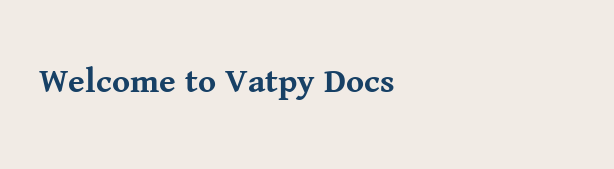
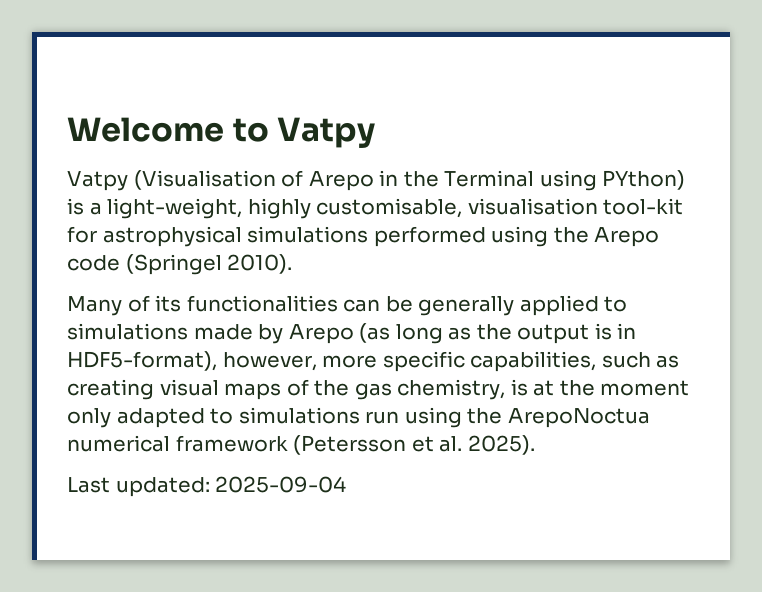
- Welcome to Vatpy Docs
+ Welcome to Vatpy
+ Vatpy (Visualisation of Arepo in the Terminal using PYthon) is a light-weight, highly customisable, visualisation tool-kit for astrophysical simulations performed using the Arepo code (Springel 2010).
+ Many of its functionalities can be generally applied to simulations made by Arepo (as long as the output is in HDF5-format), however, more specific capabilities, such as creating visual maps of the gas chemistry, is at the moment only adapted to simulations run using the ArepoNoctua numerical framework (Petersson et al. 2025).
+ Last updated: 2025-09-04

